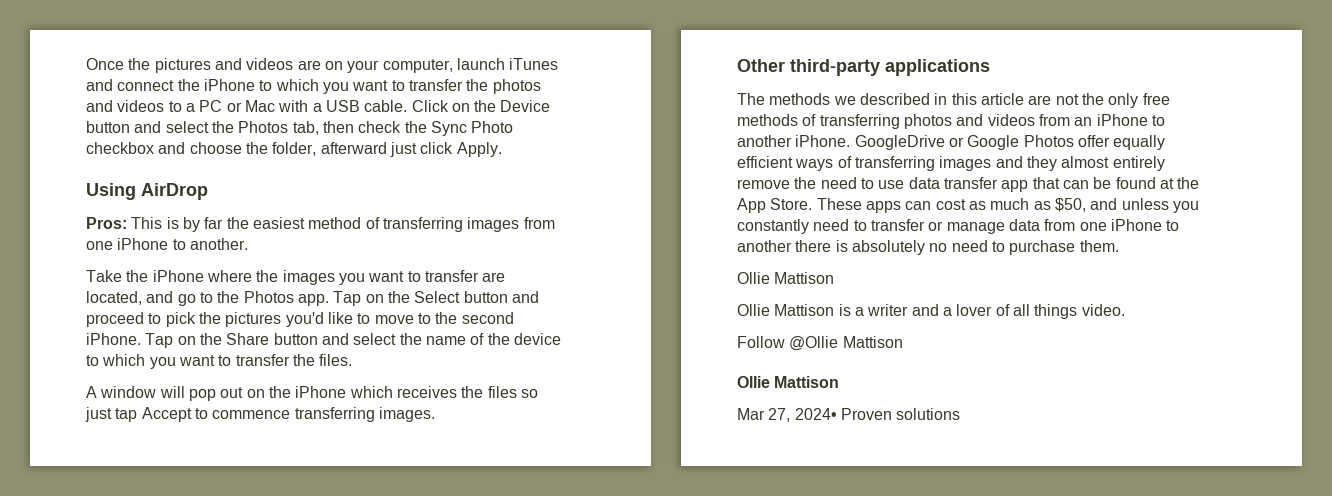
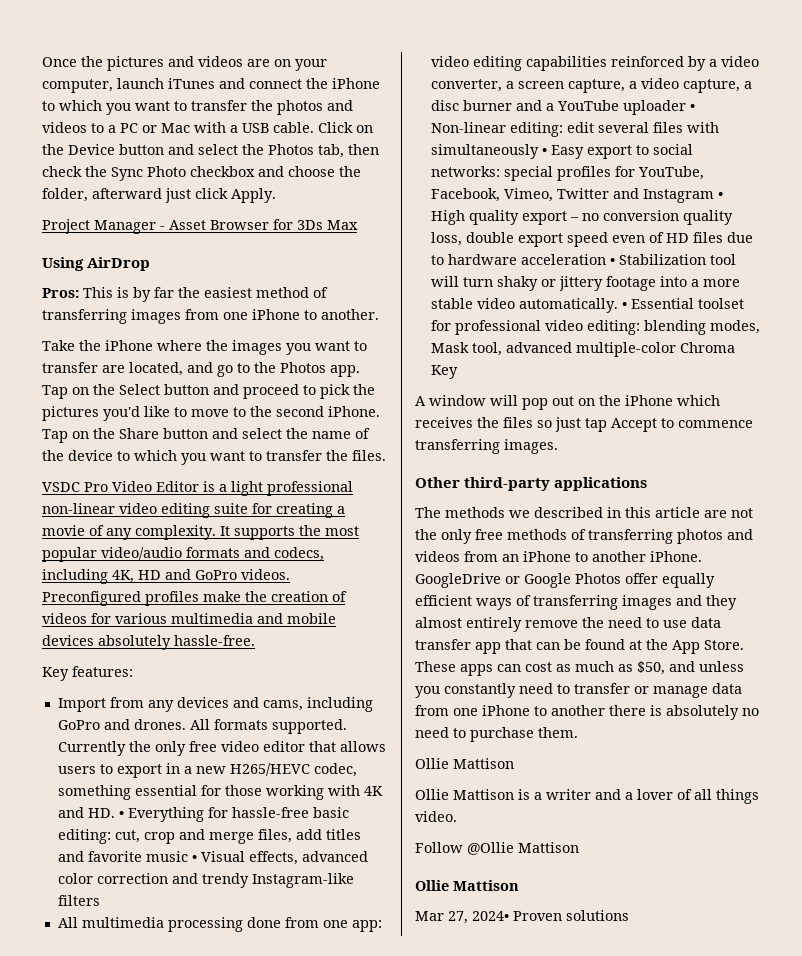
+ Project Manager - Asset Browser for 3Ds Max
+ VSDC Pro Video Editor is a light professional non-linear video editing suite for creating a movie of any complexity. It supports the most popular video/audio formats and codecs, including 4K, HD and GoPro videos. Preconfigured profiles make the creation of videos for various multimedia and mobile devices absolutely hassle-free.
+ Key features:
+ Import from any devices and cams, including GoPro and drones. All formats supported. Сurrently the only free video editor that allows users to export in a new H265/HEVC codec, something essential for those working with 4K and HD. • Everything for hassle-free basic editing: cut, crop and merge files, add titles and favorite music • Visual effects, advanced color correction and trendy Instagram-like filters
+ All multimedia processing done from one app: video editing capabilities reinforced by a video converter, a screen capture, a video capture, a disc burner and a YouTube uploader • Non-linear editing: edit several files with simultaneously • Easy export to social networks: special profiles for YouTube, Facebook, Vimeo, Twitter and Instagram • High quality export – no conversion quality loss, double export speed even of HD files due to hardware acceleration • Stabilization tool will turn shaky or jittery footage into a more stable video automatically. • Essential toolset for professional video editing: blending modes, Mask tool, advanced multiple-color Chroma Key

